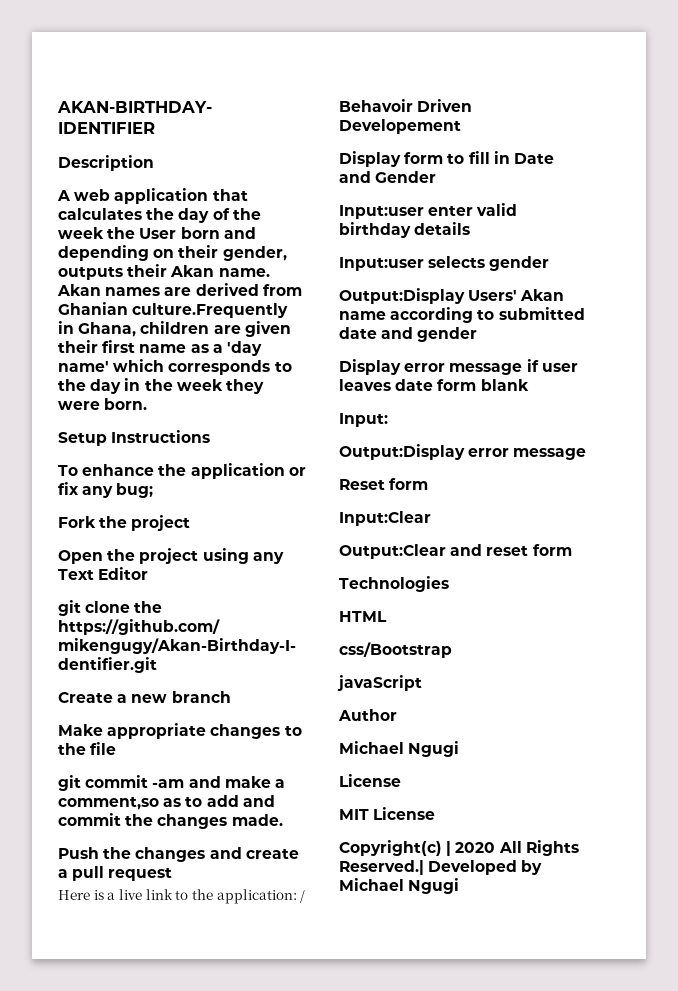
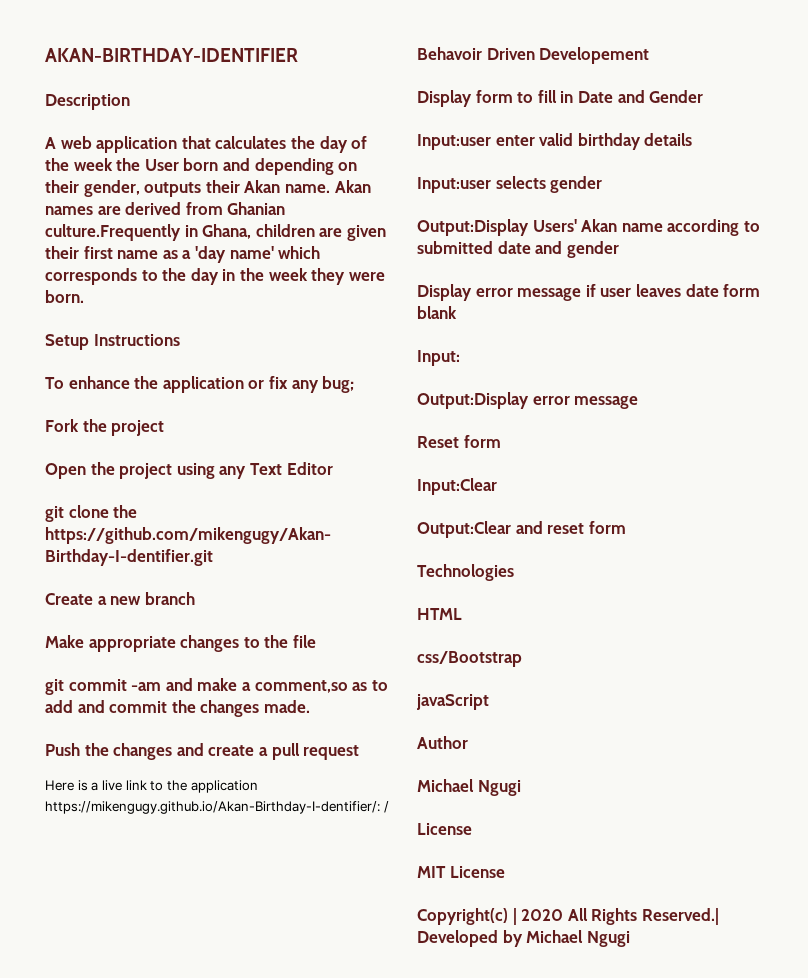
- Here is a live link to the application: /
+ Here is a live link to the application https://mikengugy.github.io/Akan-Birthday-I-dentifier/: /

